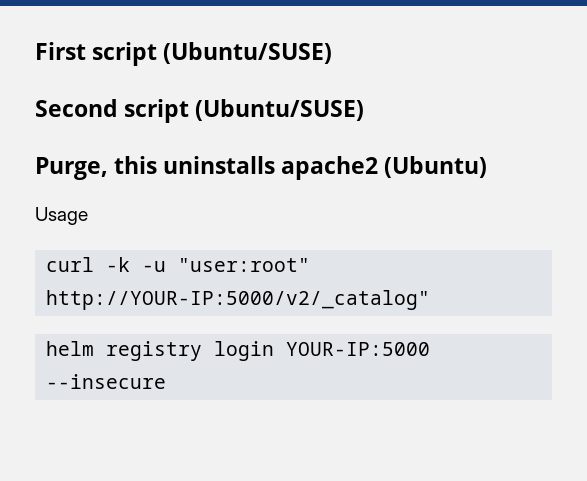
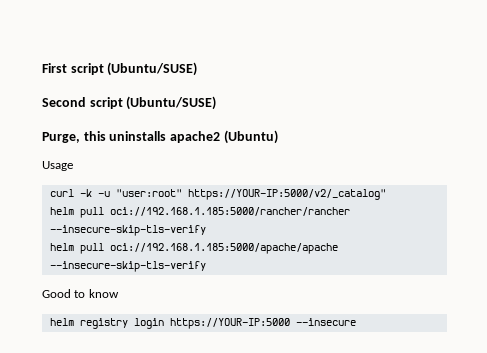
- curl -k -u "user:root" http://YOUR-IP:5000/v2/_catalog"
+ curl -k -u "user:root" https://YOUR-IP:5000/v2/_catalog"
+ helm pull oci://192.168.1.185:5000/rancher/rancher --insecure-skip-tls-verify
+ helm pull oci://192.168.1.185:5000/apache/apache --insecure-skip-tls-verify
+ Good to know
- helm registry login YOUR-IP:5000 --insecure
+ helm registry login https://YOUR-IP:5000 --insecure

